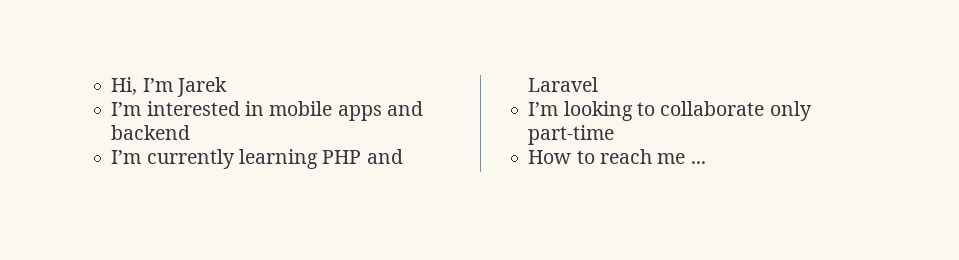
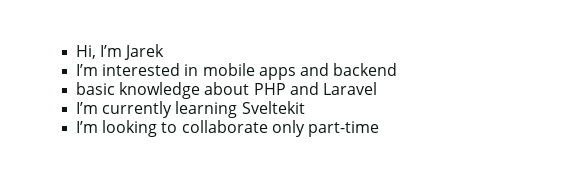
+ basic knowledge about PHP and Laravel
- I’m currently learning PHP and Laravel
+ I’m currently learning Sveltekit
- How to reach me ...

